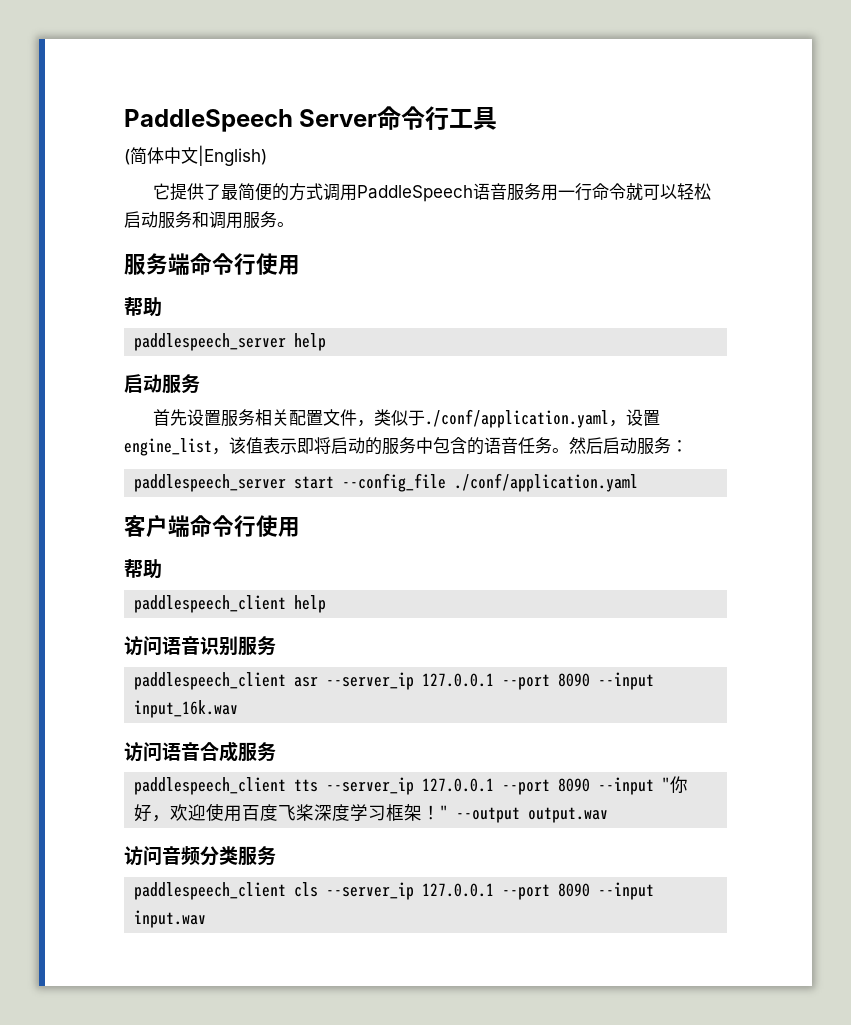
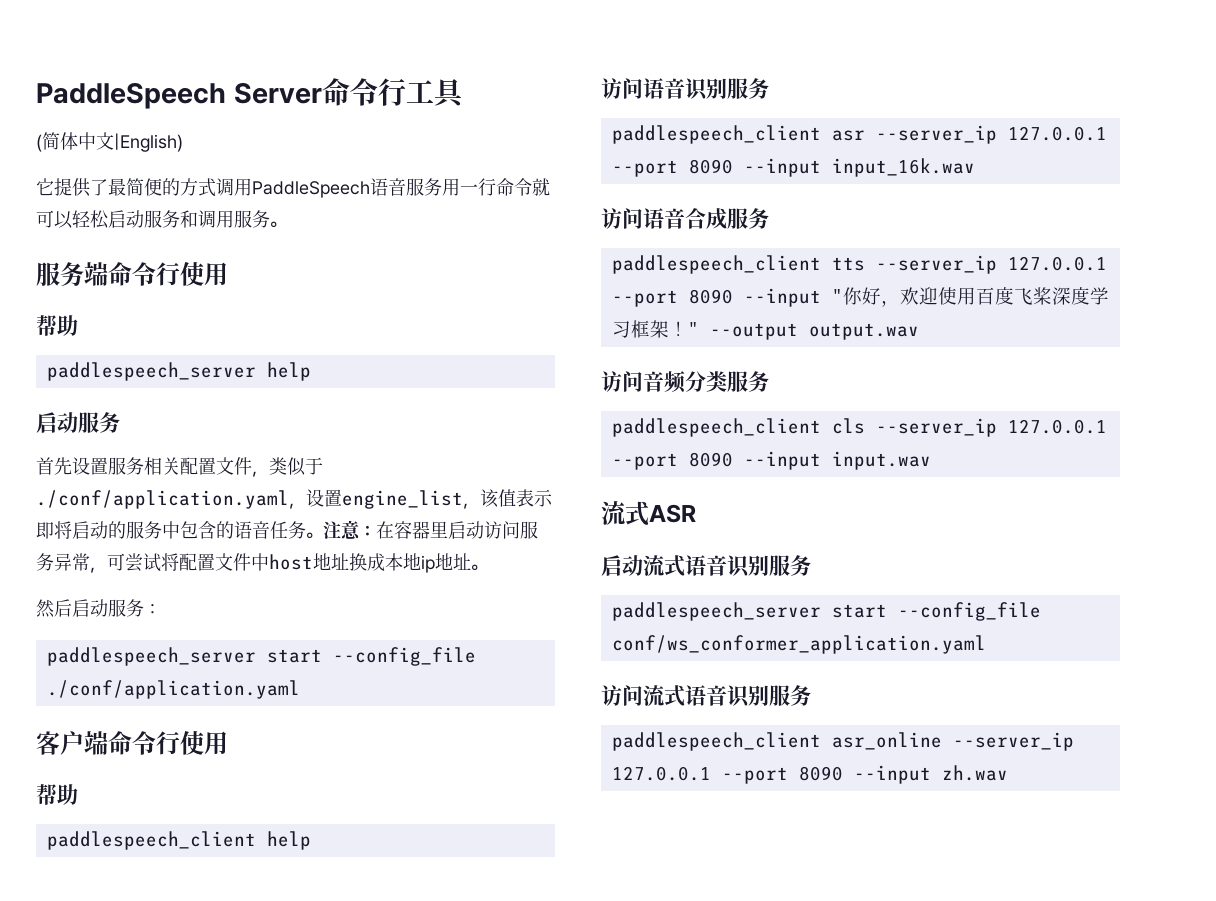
- 首先设置服务相关配置文件，类似于./conf/application.yaml，设置engine_list，该值表示即将启动的服务中包含的语音任务。然后启动服务：
+ 首先设置服务相关配置文件，类似于./conf/application.yaml，设置engine_list，该值表示即将启动的服务中包含的语音任务。注意：在容器里启动访问服务异常，可尝试将配置文件中host地址换成本地ip地址。
+ 然后启动服务：
+ 流式ASR
+ 启动流式语音识别服务
+ paddlespeech_server start --config_file conf/ws_conformer_application.yaml
+ 访问流式语音识别服务
+ paddlespeech_client asr_online --server_ip 127.0.0.1 --port 8090 --input zh.wav

